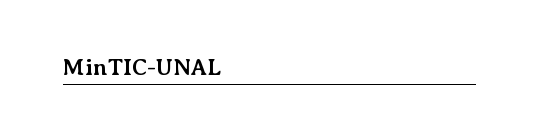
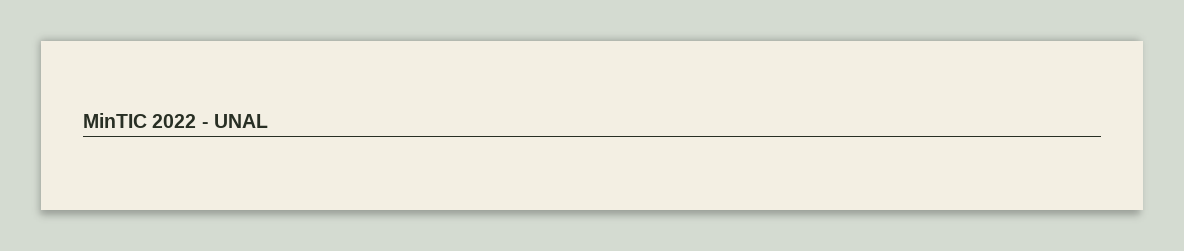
- MinTIC-UNAL
+ MinTIC 2022 - UNAL

